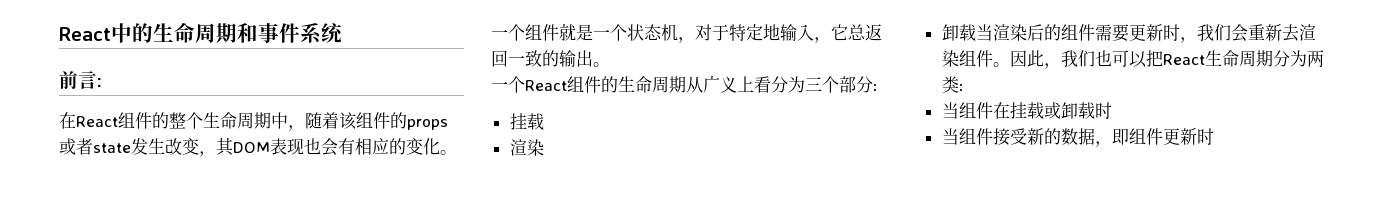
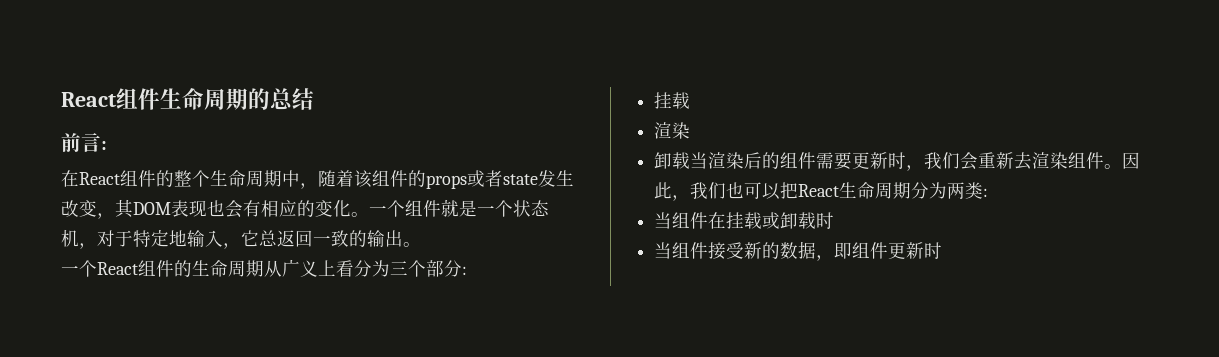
- React中的生命周期和事件系统
+ React组件生命周期的总结

